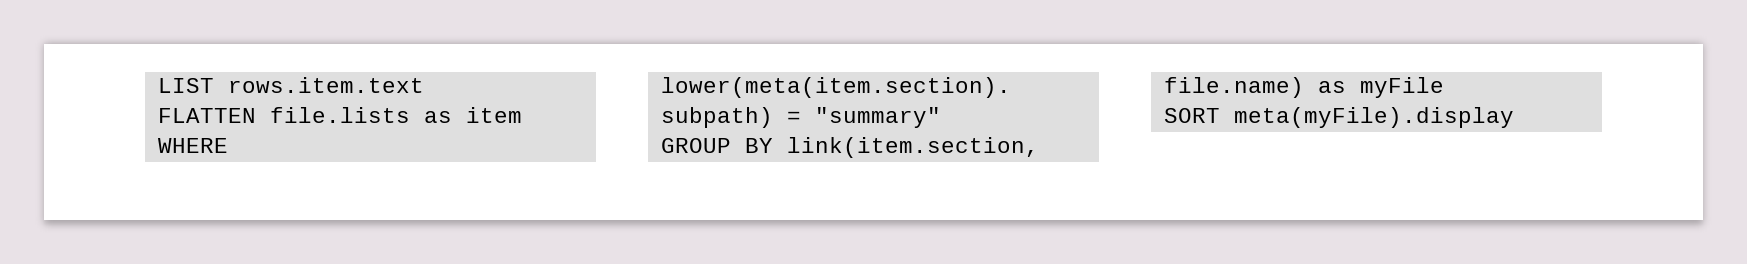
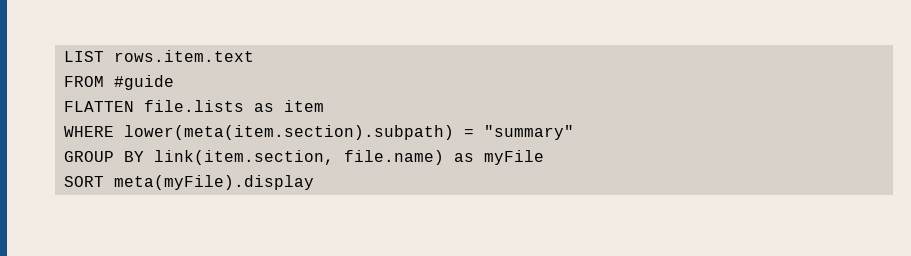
+ FROM #guide

